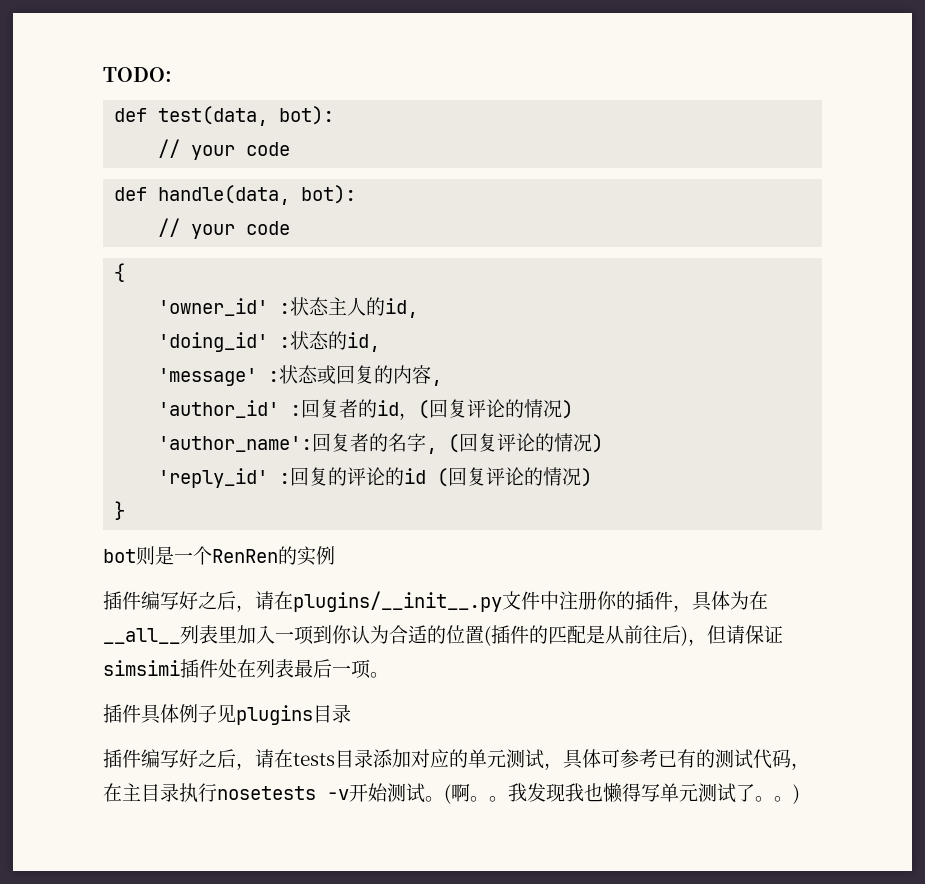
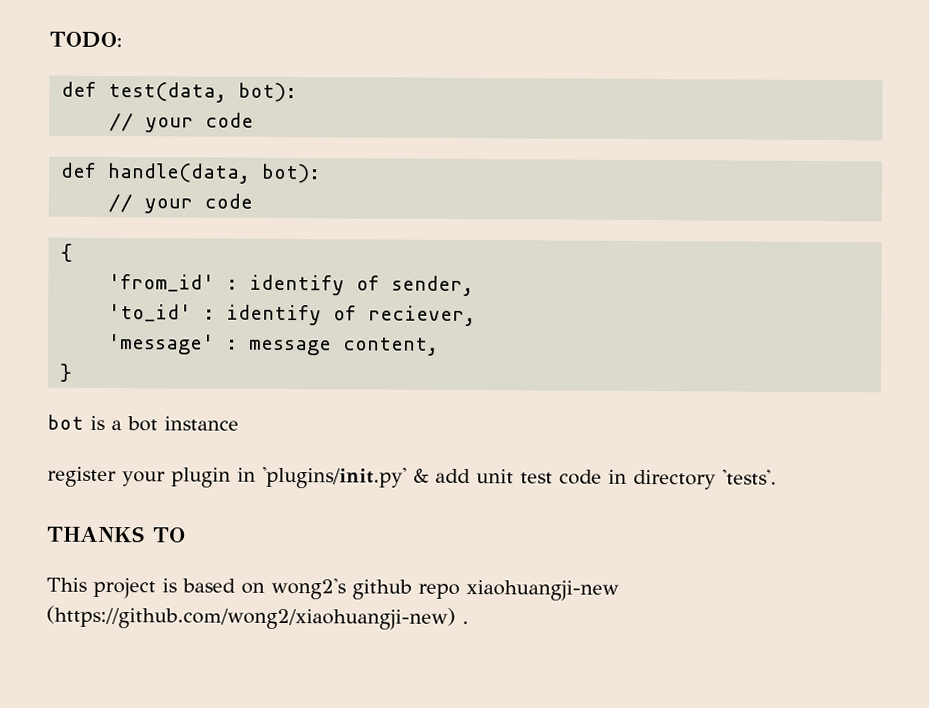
- 'owner_id' :状态主人的id,
- 'doing_id' :状态的id,
- 'message' :状态或回复的内容,
- 'author_id' :回复者的id，(回复评论的情况)
- 'author_name':回复者的名字, (回复评论的情况)
- 'reply_id' :回复的评论的id (回复评论的情况)
+ 'from_id' : identify of sender,
+ 'to_id' : identify of reciever,
+ 'message' : message content,
  }
- bot则是一个RenRen的实例
- 插件编写好之后，请在plugins/__init__.py文件中注册你的插件，具体为在__all__列表里加入一项到你认为合适的位置(插件的匹配是从前往后)，但请保证simsimi插件处在列表最后一项。
- 插件具体例子见plugins目录
- 插件编写好之后，请在tests目录添加对应的单元测试，具体可参考已有的测试代码，在主目录执行nosetests -v开始测试。(啊。。我发现我也懒得写单元测试了。。)
+ bot is a bot instance
+ register your plugin in 'plugins/init.py' & add unit test code in directory 'tests'.
+ THANKS TO
+ This project is based on wong2's github repo xiaohuangji-new (https://github.com/wong2/xiaohuangji-new) .

